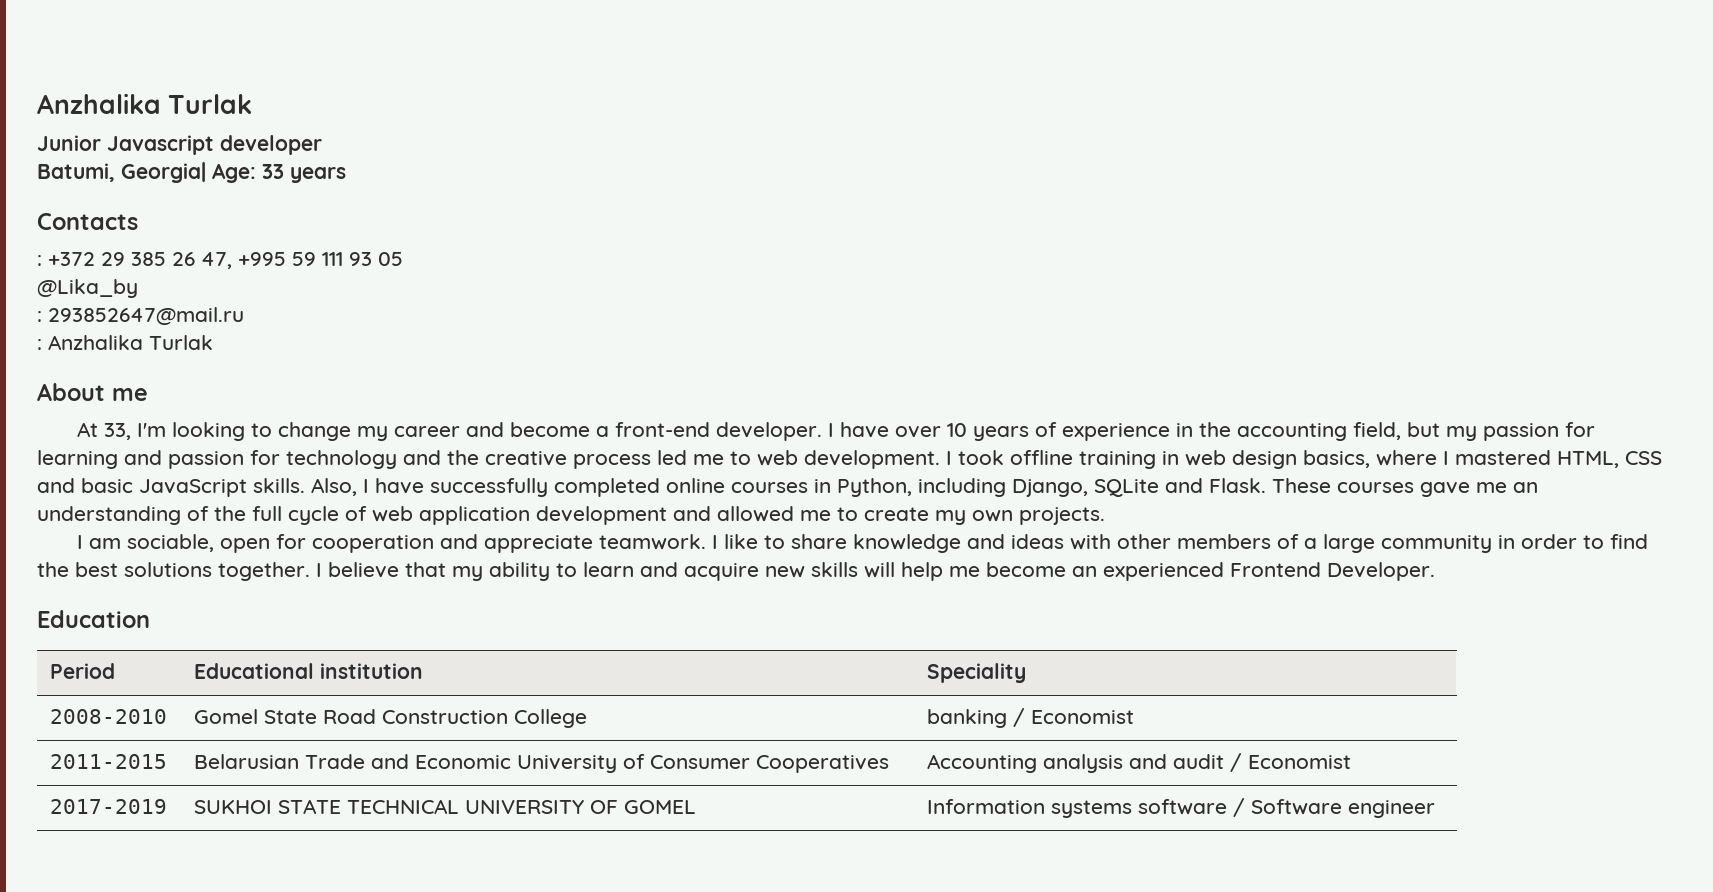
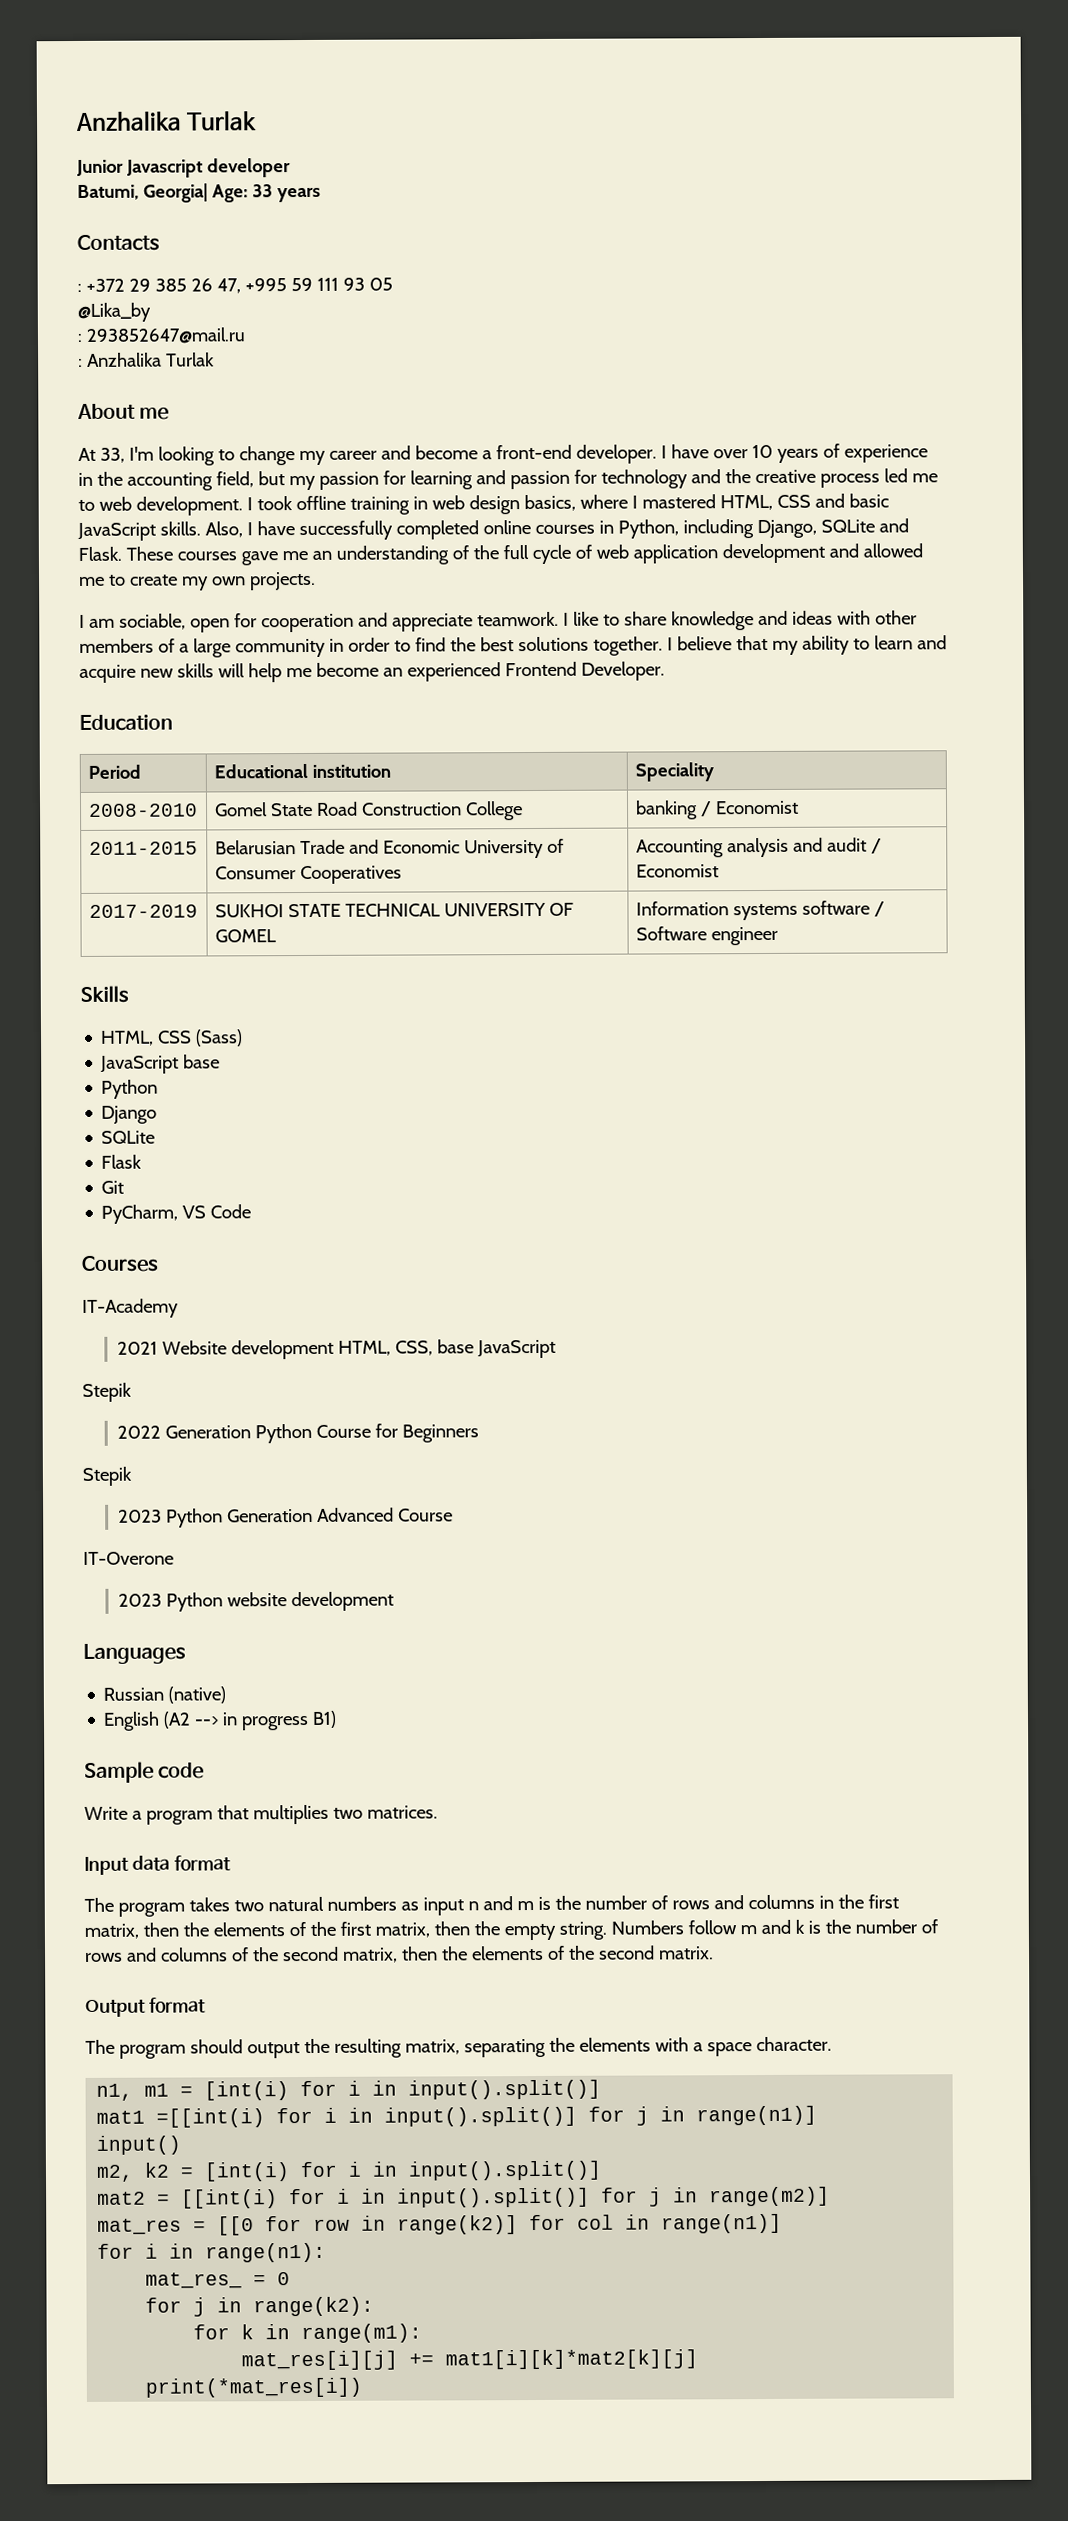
+ Skills
+ HTML, CSS (Sass)
+ JavaScript base
+ Python
+ Django
+ SQLite
+ Flask
+ Git
+ PyCharm, VS Code
+ Courses
+ IT-Academy
+ 2021 Website development HTML, CSS, base JavaScript
+ Stepik
+ 2022 Generation Python Course for Beginners
+ Stepik
+ 2023 Python Generation Advanced Course
+ IT-Overone
+ 2023 Python website development
+ Languages
+ Russian (native)
+ English (A2 --> in progress B1)
+ Sample code
+ Write a program that multiplies two matrices.
+ Input data format
+ The program takes two natural numbers as input n and m is the number of rows and columns in the first matrix, then the elements of the first matrix, then the empty string. Numbers follow m and k is the number of rows and columns of the second matrix, then the elements of the second matrix.
+ Output format
+ The program should output the resulting matrix, separating the elements with a space character.
+ n1, m1 = [int(i) for i in input().split()]
+ mat1 =[[int(i) for i in input().split()] for j in range(n1)]
+ input()
+ m2, k2 = [int(i) for i in input().split()]
+ mat2 = [[int(i) for i in input().split()] for j in range(m2)]
+ mat_res = [[0 for row in range(k2)] for col in range(n1)]
+ for i in range(n1):
+ mat_res_ = 0
+ for j in range(k2):
+ for k in range(m1):
+ mat_res[i][j] += mat1[i][k]*mat2[k][j]
+ print(*mat_res[i])

